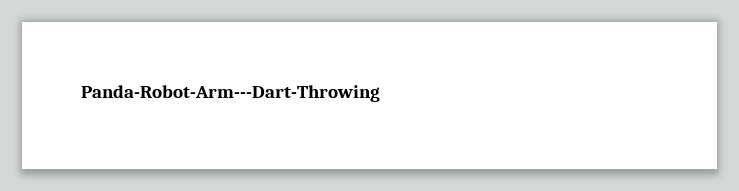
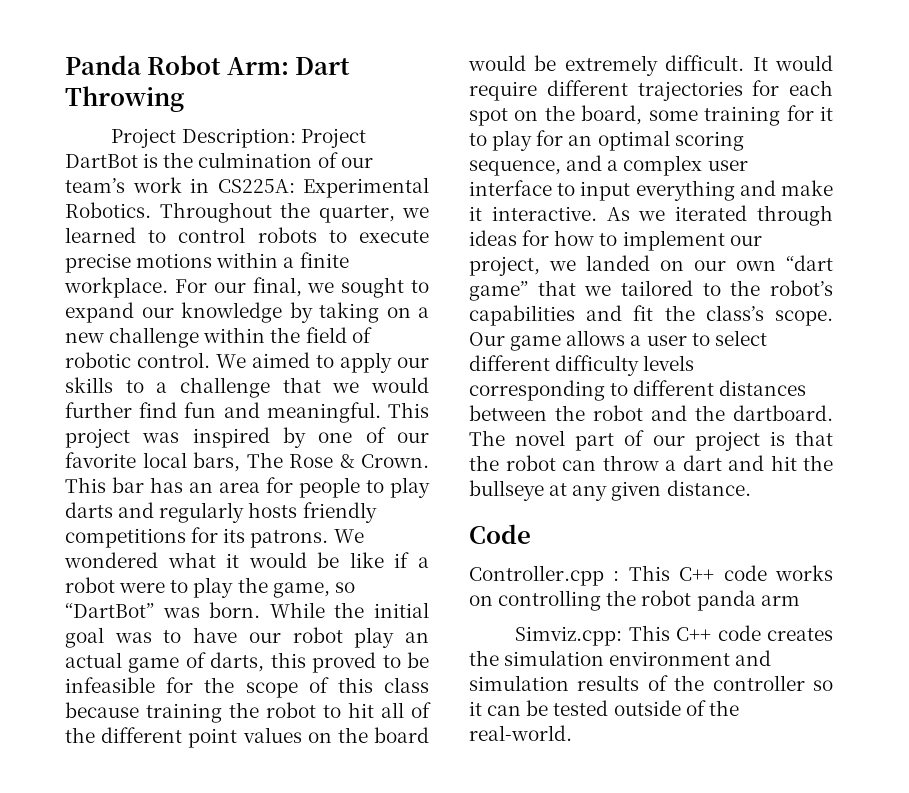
- Panda-Robot-Arm---Dart-Throwing
+ Panda Robot Arm: Dart Throwing
+ Project Description: Project DartBot is the culmination of our team’s work in CS225A: Experimental Robotics. Throughout the quarter, we learned to control robots to execute precise motions within a finite workplace. For our final, we sought to expand our knowledge by taking on a new challenge within the field of robotic control. We aimed to apply our skills to a challenge that we would further find fun and meaningful. This project was inspired by one of our favorite local bars, The Rose & Crown. This bar has an area for people to play darts and regularly hosts friendly competitions for its patrons. We wondered what it would be like if a robot were to play the game, so “DartBot” was born. While the initial goal was to have our robot play an actual game of darts, this proved to be infeasible for the scope of this class because training the robot to hit all of the different point values on the board would be extremely difficult. It would require different trajectories for each spot on the board, some training for it to play for an optimal scoring sequence, and a complex user interface to input everything and make it interactive. As we iterated through ideas for how to implement our project, we landed on our own “dart game” that we tailored to the robot’s capabilities and fit the class’s scope. Our game allows a user to select different difficulty levels corresponding to different distances between the robot and the dartboard. The novel part of our project is that the robot can throw a dart and hit the bullseye at any given distance.
+ Code
+ Controller.cpp : This C++ code works on controlling the robot panda arm
+ Simviz.cpp: This C++ code creates the simulation environment and simulation results of the controller so it can be tested outside of the real-world.

